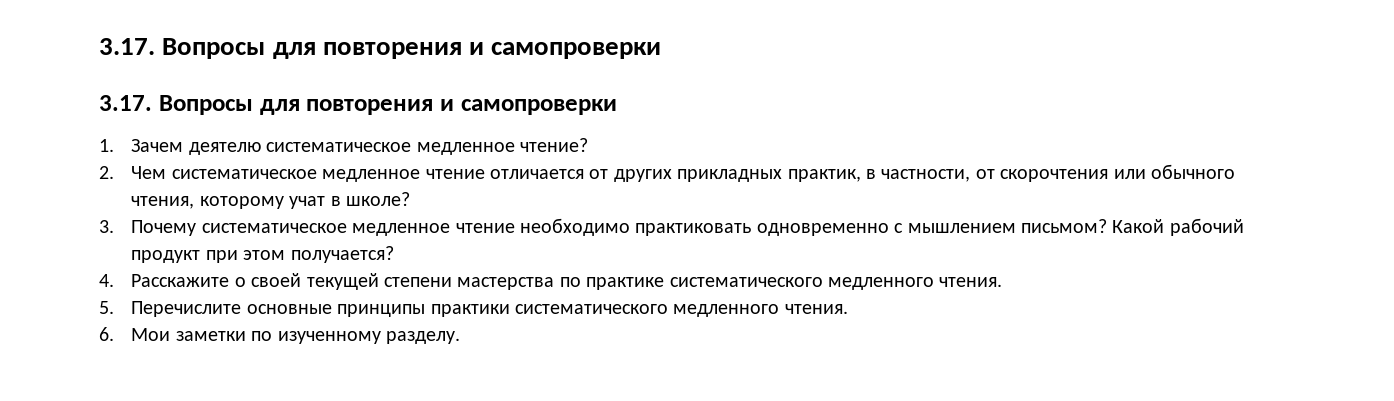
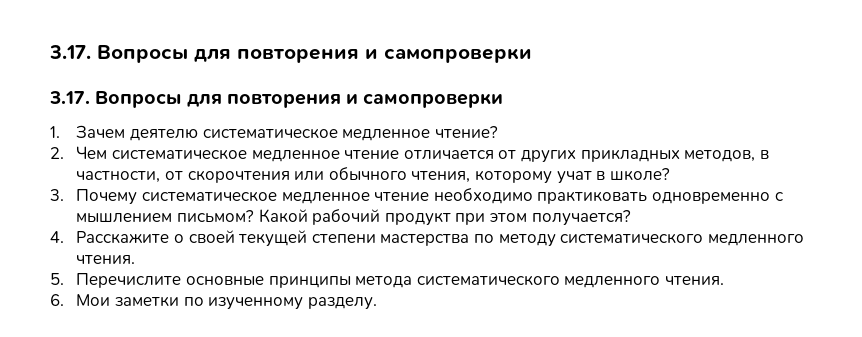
- 2. Чем систематическое медленное чтение отличается от других прикладных практик, в частности, от скорочтения или обычного чтения, которому учат в школе?
+ 2. Чем систематическое медленное чтение отличается от других прикладных методов, в частности, от скорочтения или обычного чтения, которому учат в школе?
- 4. Расскажите о своей текущей степени мастерства по практике систематического медленного чтения.
+ 4. Расскажите о своей текущей степени мастерства по методу систематического медленного чтения.
- 5. Перечислите основные принципы практики систематического медленного чтения.
+ 5. Перечислите основные принципы метода систематического медленного чтения.

